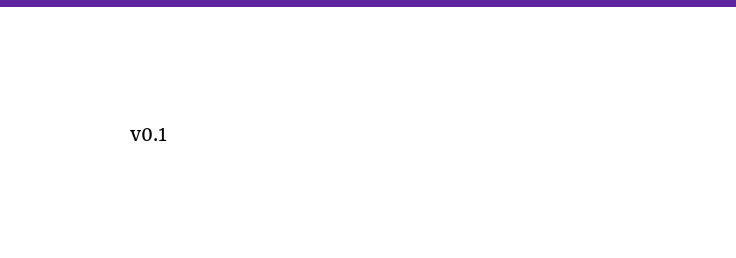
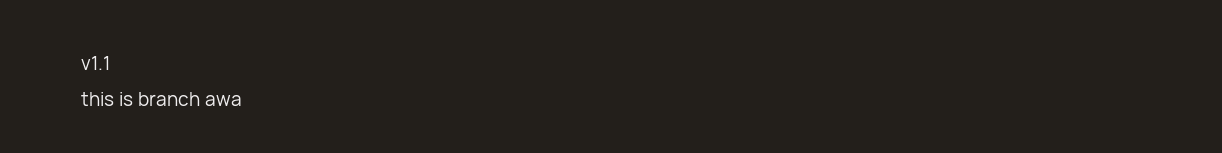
- v0.1
+ v1.1
+ this is branch awa

